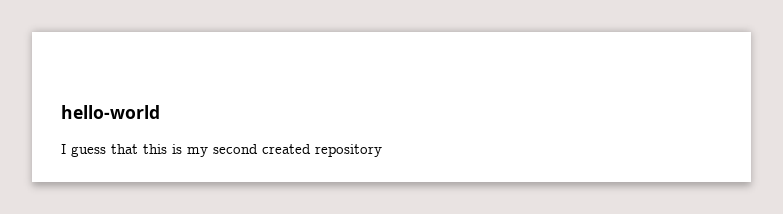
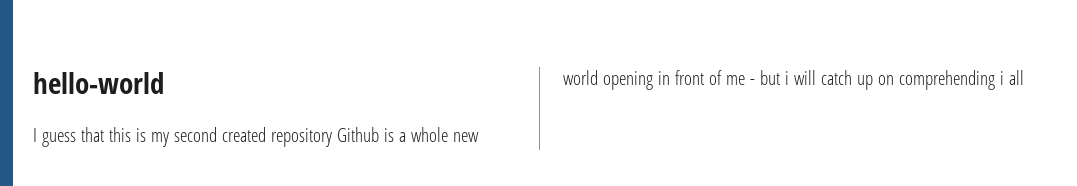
- I guess that this is my second created repository
+ I guess that this is my second created repository Github is a whole new world opening in front of me - but i will catch up on comprehending i all

